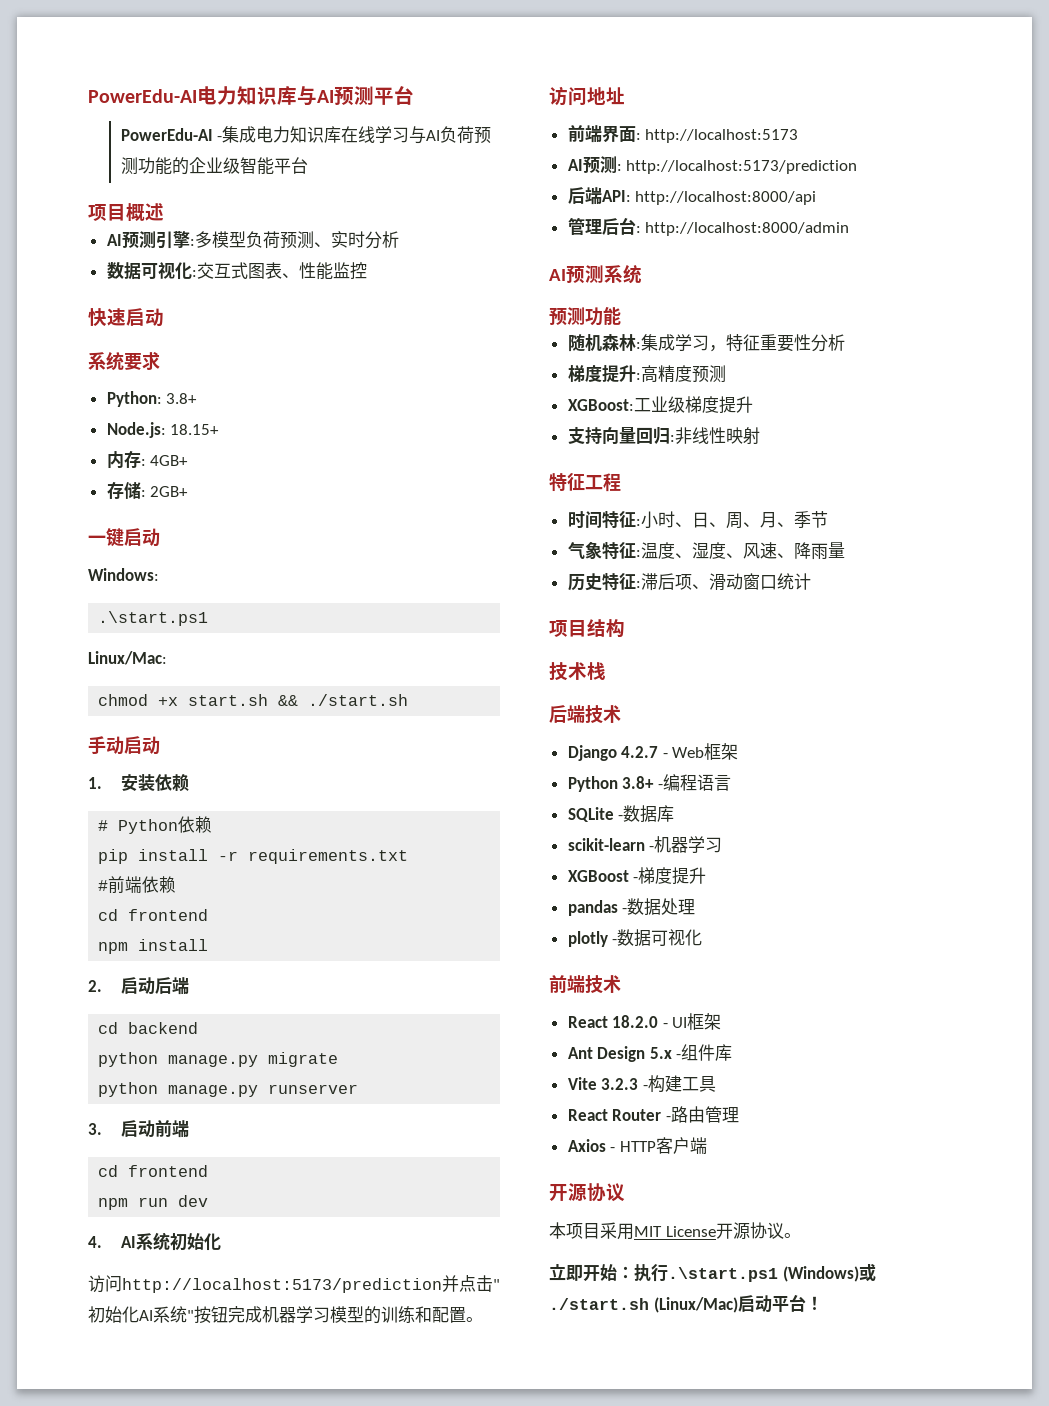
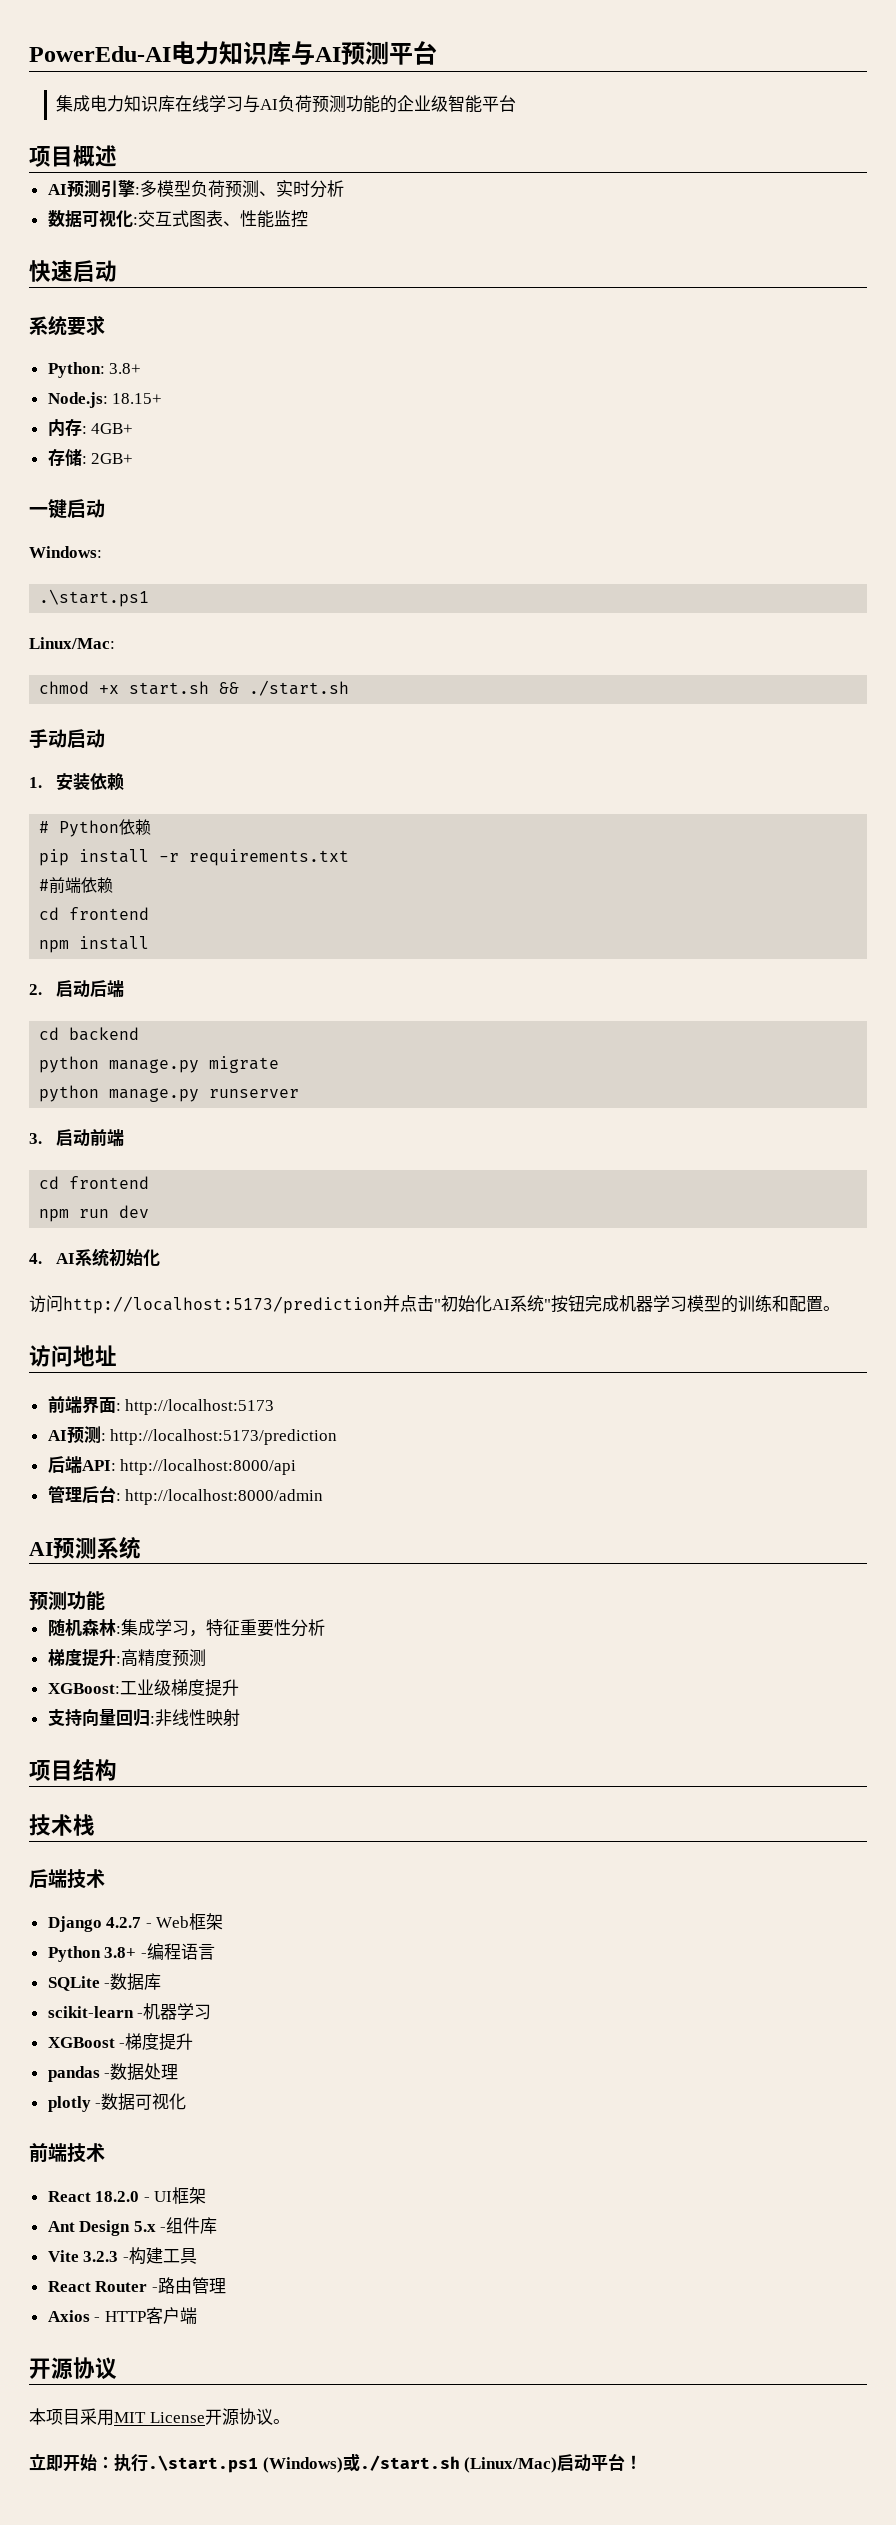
- PowerEdu-AI -集成电力知识库在线学习与AI负荷预测功能的企业级智能平台
+ 集成电力知识库在线学习与AI负荷预测功能的企业级智能平台
- 特征工程
- 时间特征:小时、日、周、月、季节
- 气象特征:温度、湿度、风速、降雨量
- 历史特征:滞后项、滑动窗口统计

